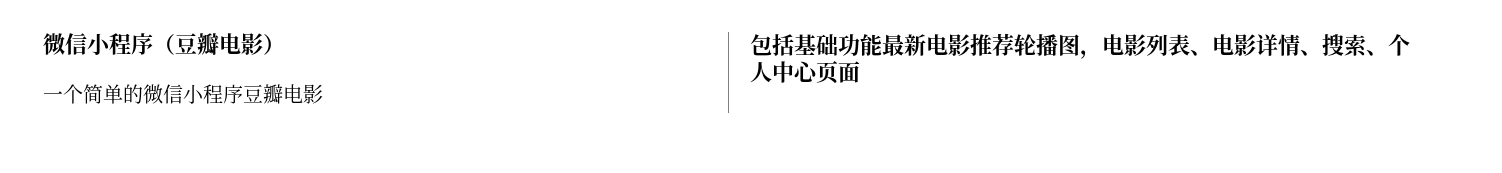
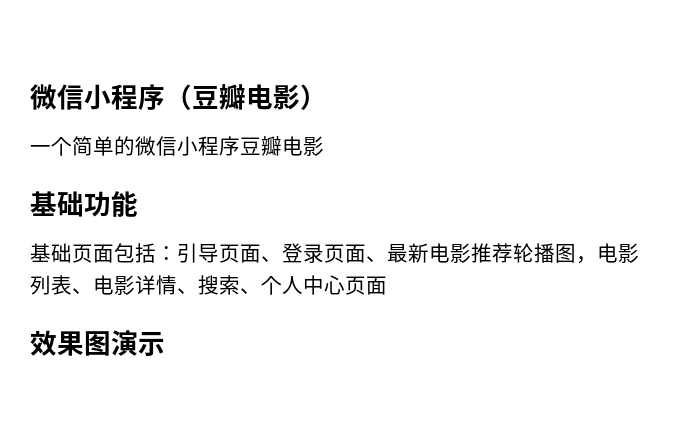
- 包括基础功能最新电影推荐轮播图，电影列表、电影详情、搜索、个人中心页面
+ 基础功能
+ 基础页面包括：引导页面、登录页面、最新电影推荐轮播图，电影列表、电影详情、搜索、个人中心页面
+ 效果图演示

